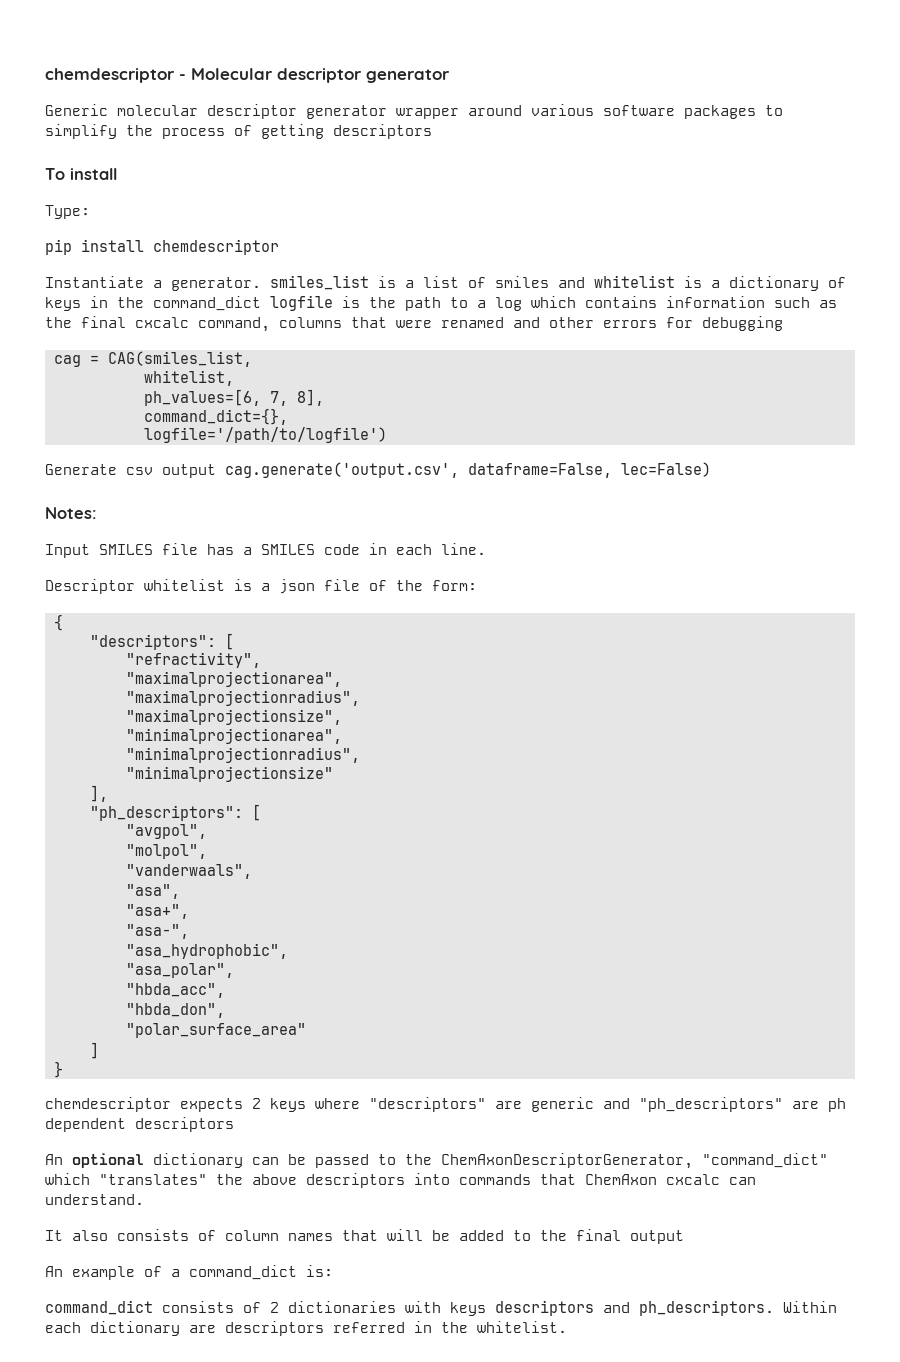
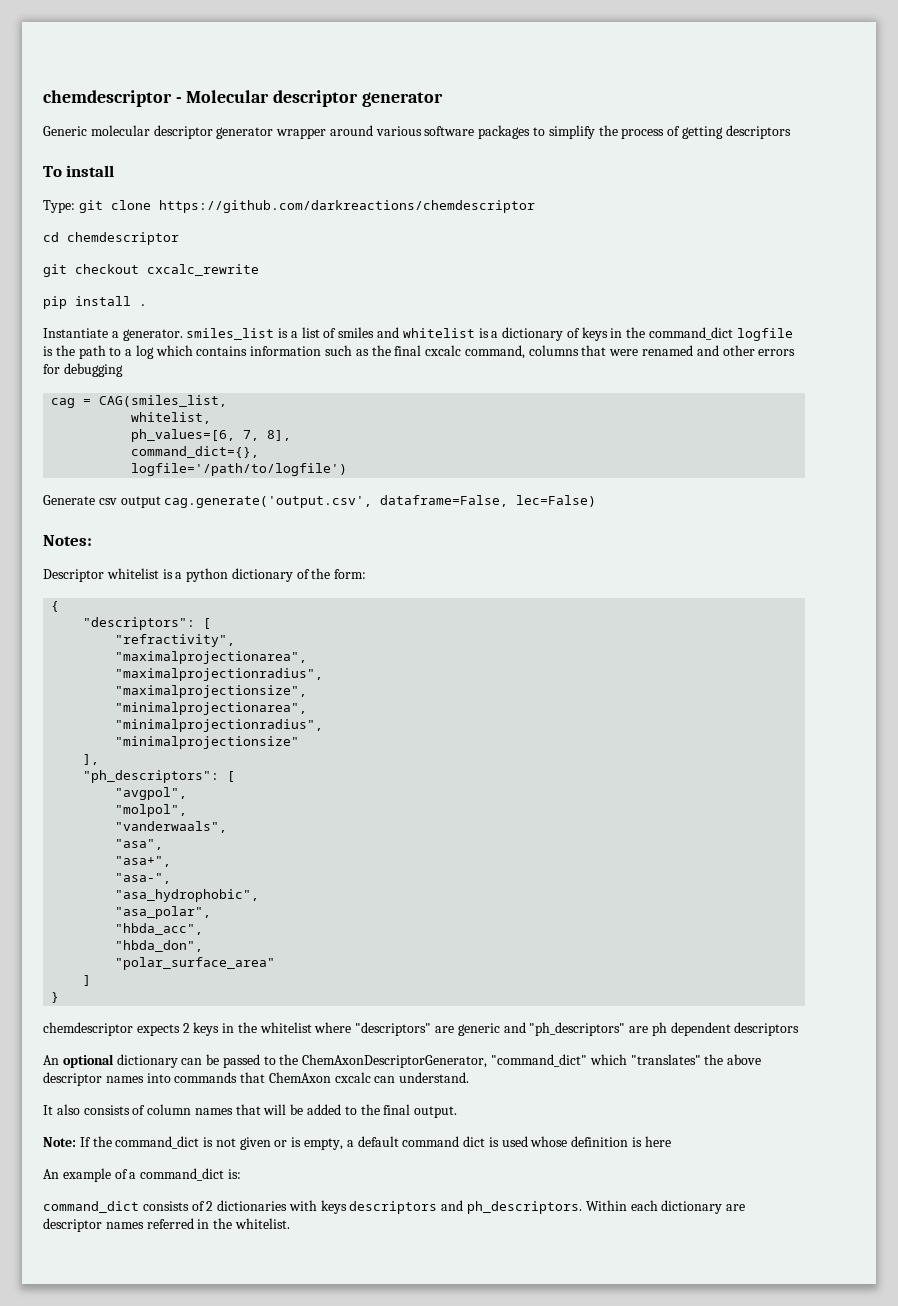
- Type:
+ Type: git clone https://github.com/darkreactions/chemdescriptor
+ cd chemdescriptor
+ git checkout cxcalc_rewrite
- pip install chemdescriptor
+ pip install .
- Input SMILES file has a SMILES code in each line.
- Descriptor whitelist is a json file of the form:
+ Descriptor whitelist is a python dictionary of the form:
- chemdescriptor expects 2 keys where "descriptors" are generic and "ph_descriptors" are ph dependent descriptors
+ chemdescriptor expects 2 keys in the whitelist where "descriptors" are generic and "ph_descriptors" are ph dependent descriptors
- An optional dictionary can be passed to the ChemAxonDescriptorGenerator, "command_dict" which "translates" the above descriptors into commands that ChemAxon cxcalc can understand.
+ An optional dictionary can be passed to the ChemAxonDescriptorGenerator, "command_dict" which "translates" the above descriptor names into commands that ChemAxon cxcalc can understand.
- It also consists of column names that will be added to the final output
+ It also consists of column names that will be added to the final output.
+ Note: If the command_dict is not given or is empty, a default command dict is used whose definition is here
- Within each dictionary are descriptors referred in the whitelist.
+ Within each dictionary are descriptor names referred in the whitelist.

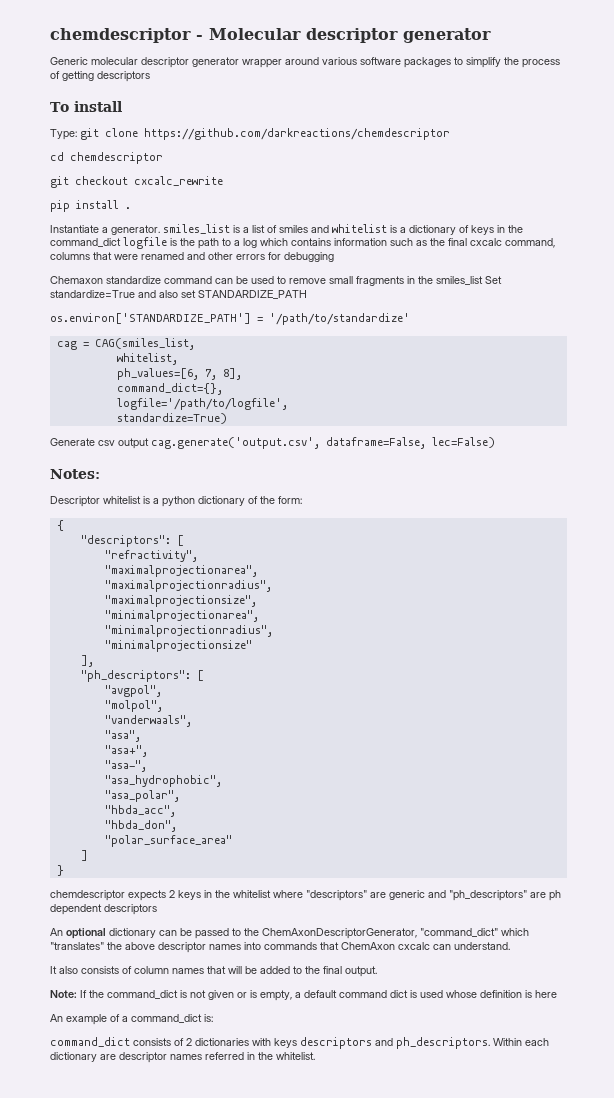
+ Chemaxon standardize command can be used to remove small fragments in the smiles_list Set standardize=True and also set STANDARDIZE_PATH
+ os.environ['STANDARDIZE_PATH'] = '/path/to/standardize'
- logfile='/path/to/logfile')
+ logfile='/path/to/logfile',
+ standardize=True)

